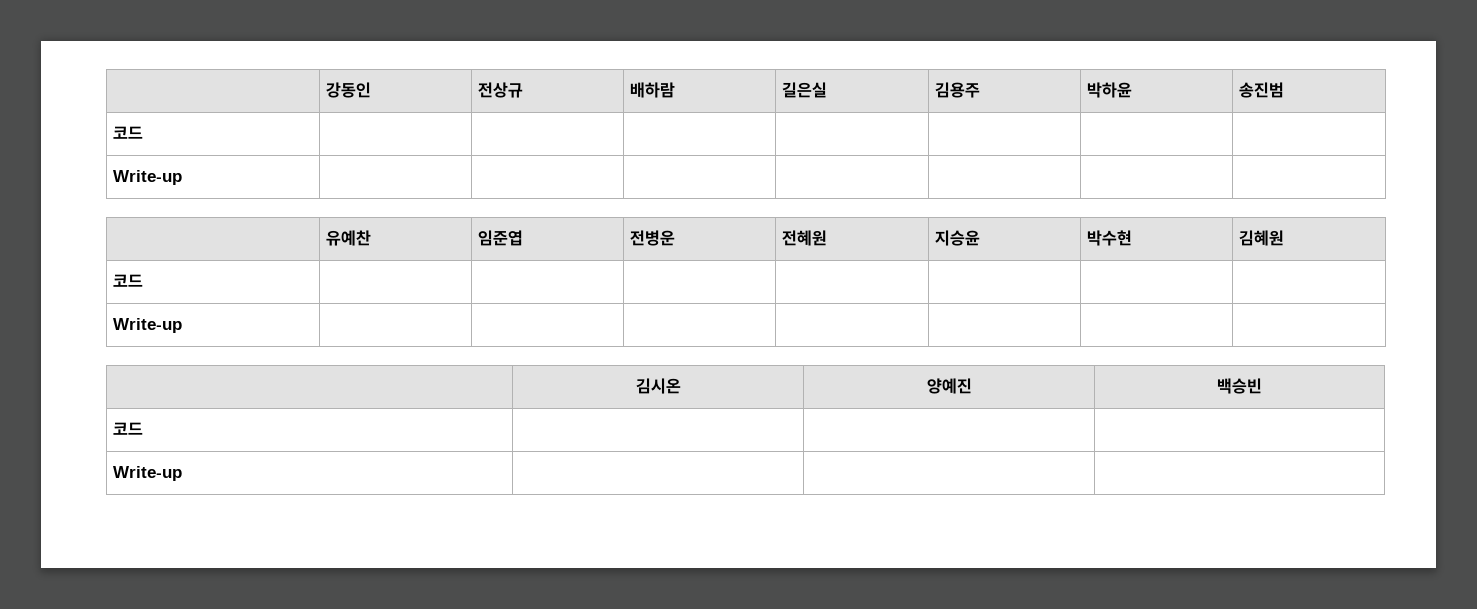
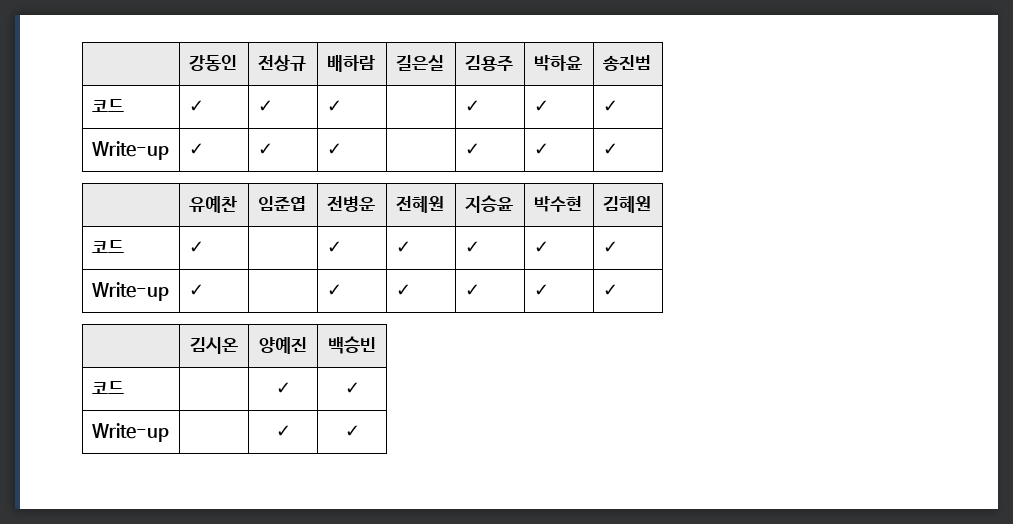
  | 강동인 | 전상규 | 배하람 | 길은실 | 김용주 | 박하윤 | 송진범
- 코드 | | | | | | |
- Write-up | | | | | | |
+ 코드 | ✓ | ✓ | ✓ | | ✓ | ✓ | ✓
+ Write-up | ✓ | ✓ | ✓ | | ✓ | ✓ | ✓
  | 유예찬 | 임준엽 | 전병운 | 전혜원 | 지승윤 | 박수현 | 김혜원
- 코드 | | | | | | |
- Write-up | | | | | | |
+ 코드 | ✓ | | ✓ | ✓ | ✓ | ✓ | ✓
+ Write-up | ✓ | | ✓ | ✓ | ✓ | ✓ | ✓
  | 김시온 | 양예진 | 백승빈
- 코드 | | |
- Write-up | | |
+ 코드 | | ✓ | ✓
+ Write-up | | ✓ | ✓

